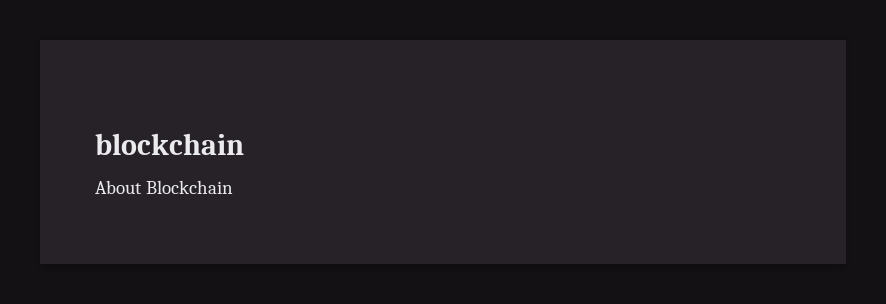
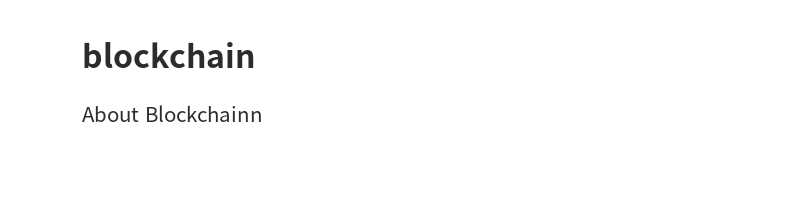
- About Blockchain
+ About Blockchainn

